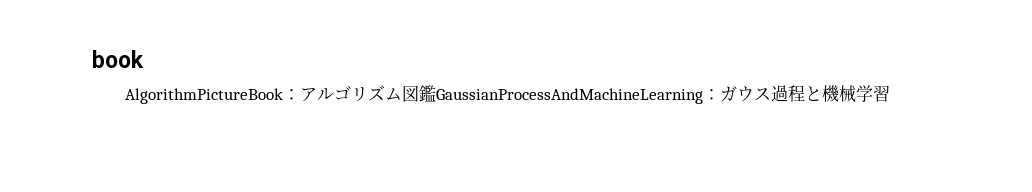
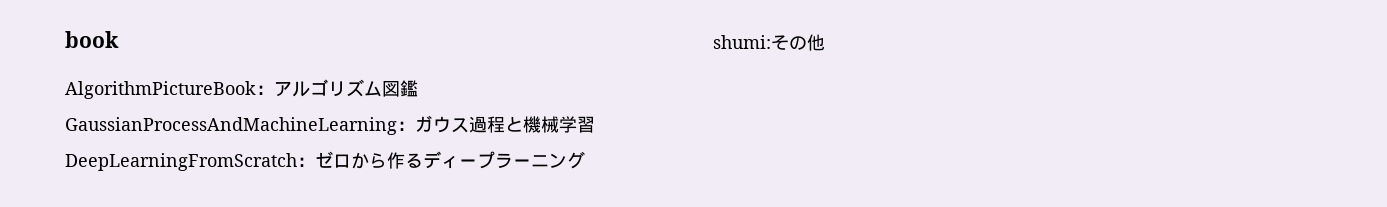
- AlgorithmPictureBook：アルゴリズム図鑑GaussianProcessAndMachineLearning：ガウス過程と機械学習
+ AlgorithmPictureBook：アルゴリズム図鑑
+ GaussianProcessAndMachineLearning：ガウス過程と機械学習
+ DeepLearningFromScratch：ゼロから作るディープラーニング
+ shumi:その他

